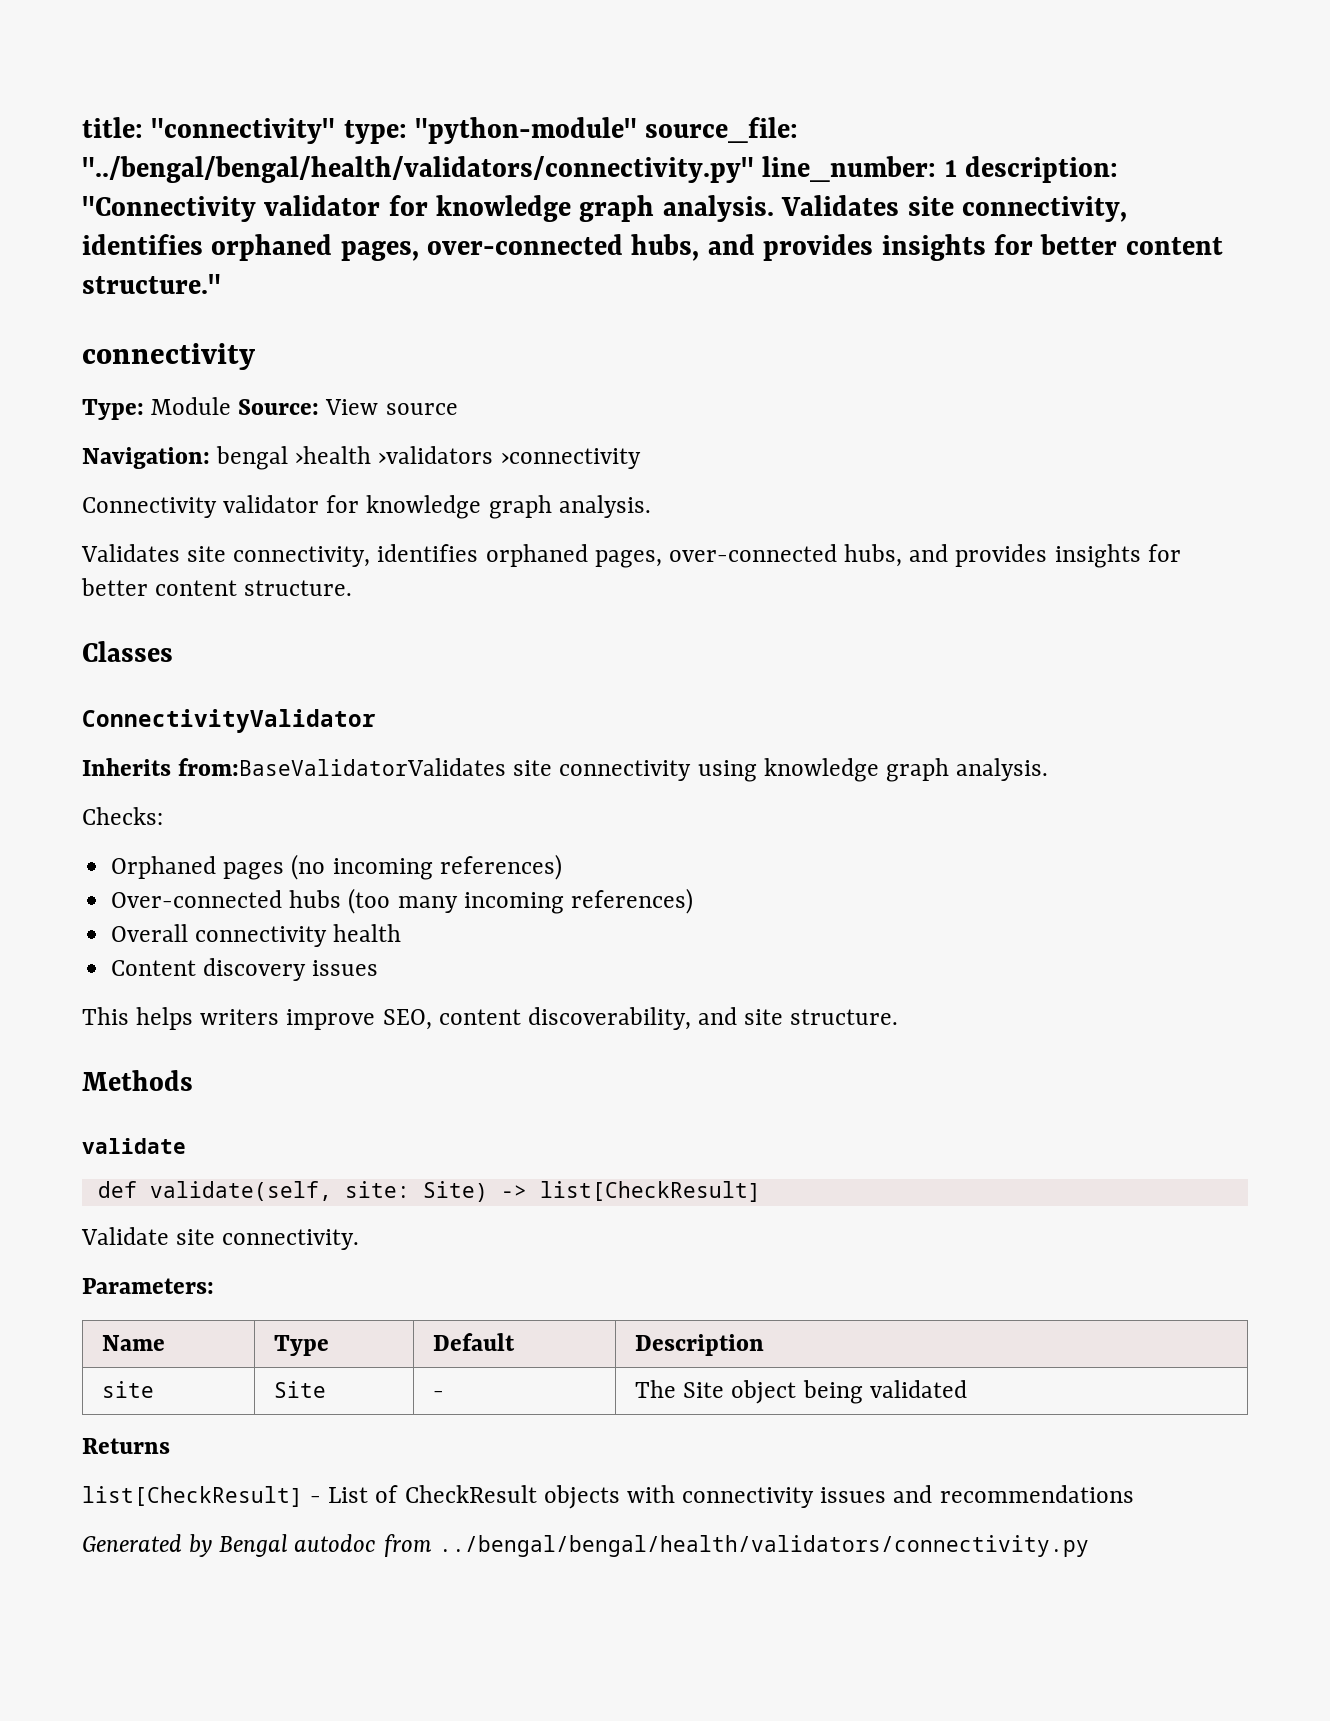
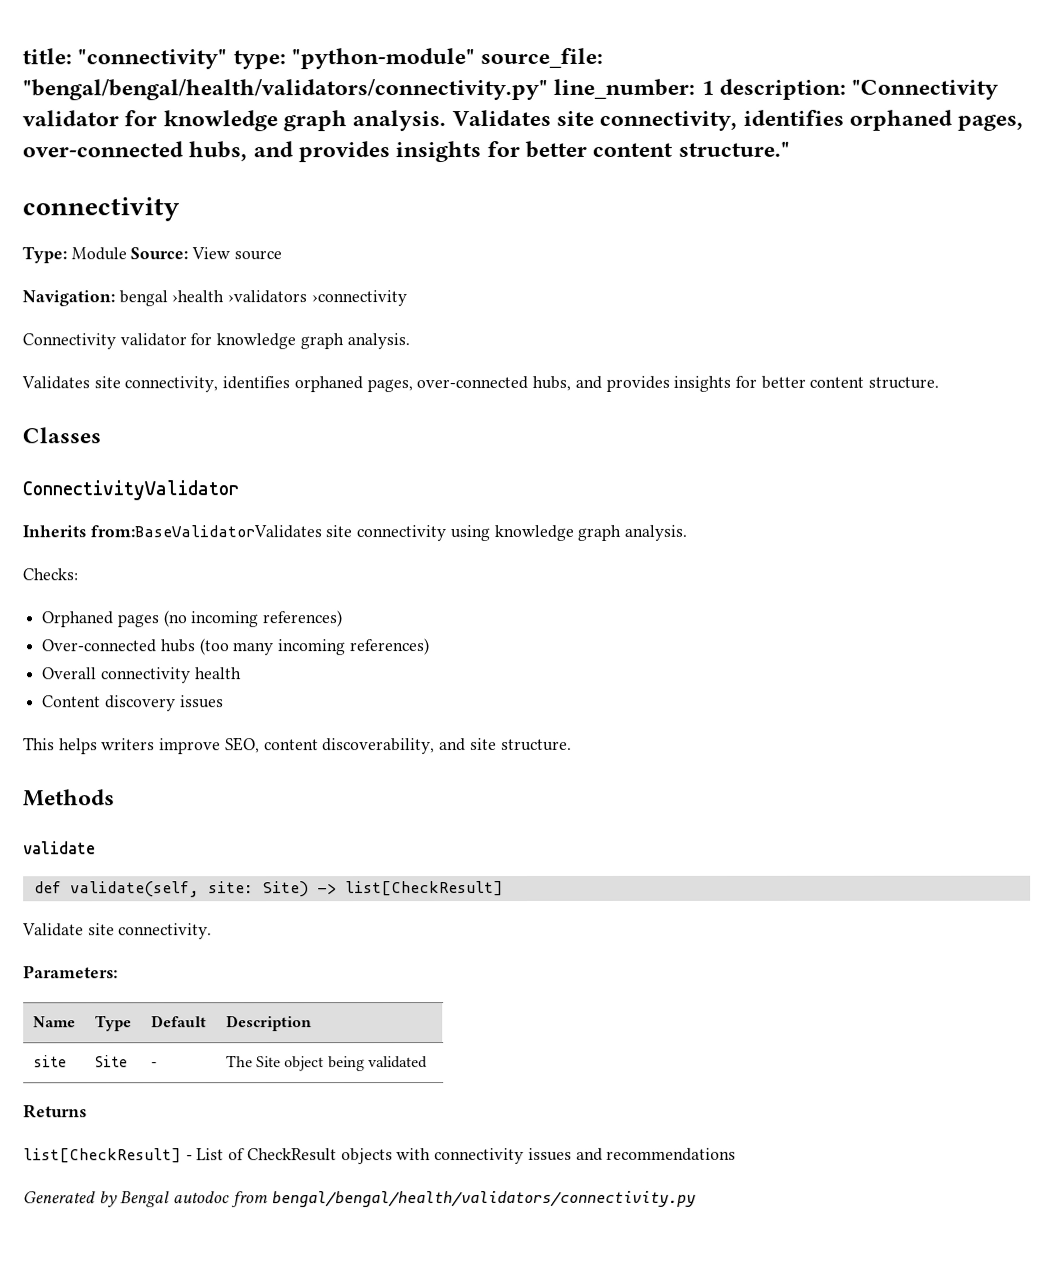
- title: "connectivity" type: "python-module" source_file: "../bengal/bengal/health/validators/connectivity.py" line_number: 1 description: "Connectivity validator for knowledge graph analysis.
+ title: "connectivity" type: "python-module" source_file: "bengal/bengal/health/validators/connectivity.py" line_number: 1 description: "Connectivity validator for knowledge graph analysis.
- Generated by Bengal autodoc from ../bengal/bengal/health/validators/connectivity.py
+ Generated by Bengal autodoc from bengal/bengal/health/validators/connectivity.py

